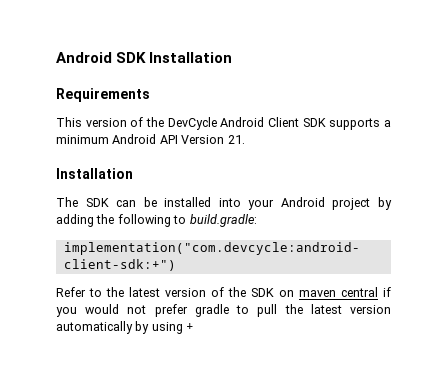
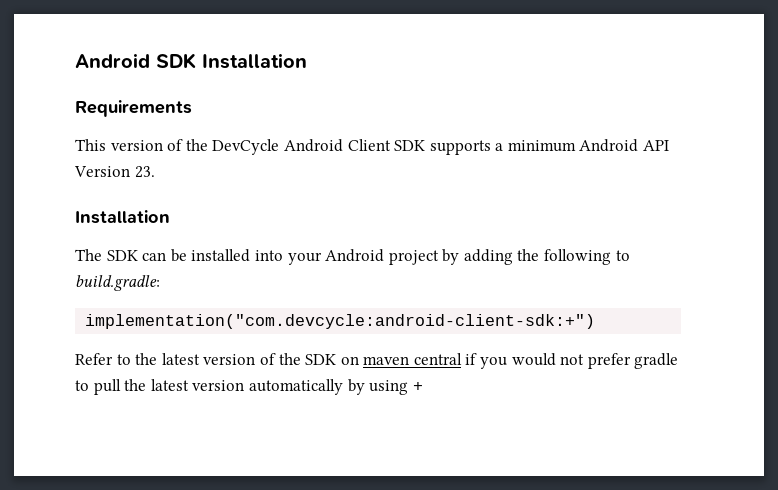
- This version of the DevCycle Android Client SDK supports a minimum Android API Version 21.
+ This version of the DevCycle Android Client SDK supports a minimum Android API Version 23.

